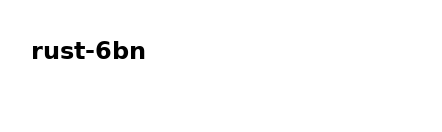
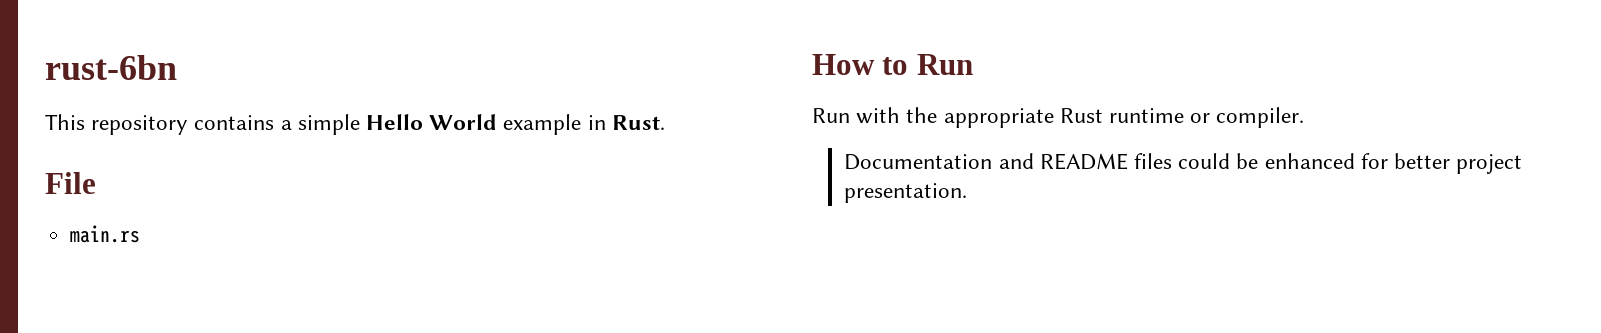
+ This repository contains a simple Hello World example in Rust.
+ File
+ main.rs
+ How to Run
+ Run with the appropriate Rust runtime or compiler.
+ Documentation and README files could be enhanced for better project presentation.

